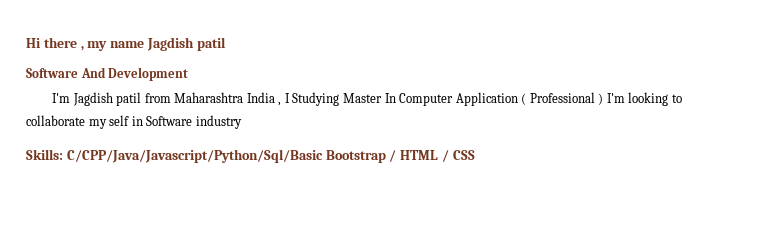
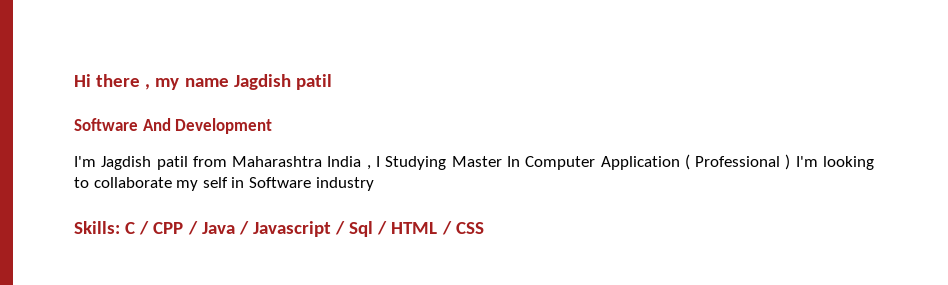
- Skills: C/CPP/Java/Javascript/Python/Sql/Basic Bootstrap / HTML / CSS
+ Skills: C / CPP / Java / Javascript / Sql / HTML / CSS

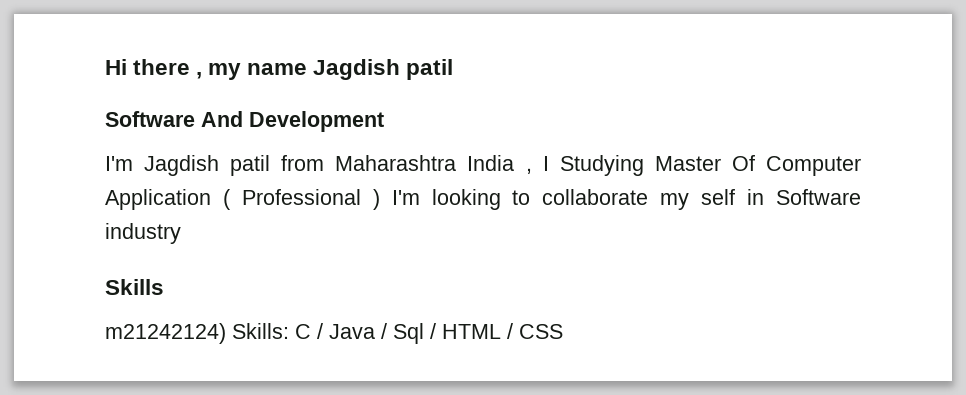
- I'm Jagdish patil from Maharashtra India , I Studying Master In Computer Application ( Professional ) I'm looking to collaborate my self in Software industry
+ I'm Jagdish patil from Maharashtra India , I Studying Master Of Computer Application ( Professional ) I'm looking to collaborate my self in Software industry
- Skills: C / CPP / Java / Javascript / Sql / HTML / CSS
+ Skills
+ m21242124) Skills: C / Java / Sql / HTML / CSS

